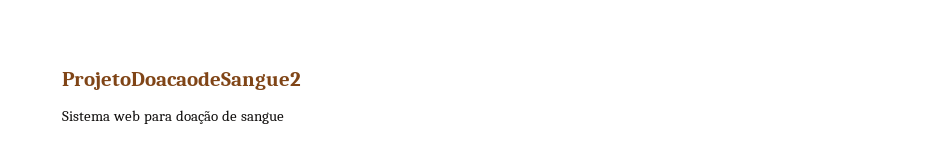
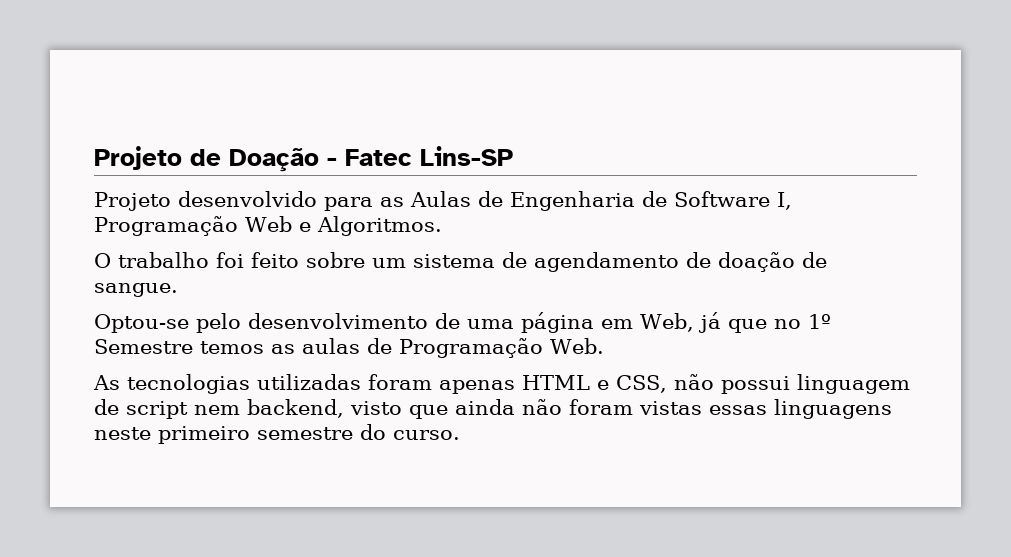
- ProjetoDoacaodeSangue2
- Sistema web para doação de sangue
+ Projeto de Doação - Fatec Lins-SP
+ Projeto desenvolvido para as Aulas de Engenharia de Software I, Programação Web e Algoritmos.
+ O trabalho foi feito sobre um sistema de agendamento de doação de sangue.
+ Optou-se pelo desenvolvimento de uma página em Web, já que no 1º Semestre temos as aulas de Programação Web.
+ As tecnologias utilizadas foram apenas HTML e CSS, não possui linguagem de script nem backend, visto que ainda não foram vistas essas linguagens neste primeiro semestre do curso.

